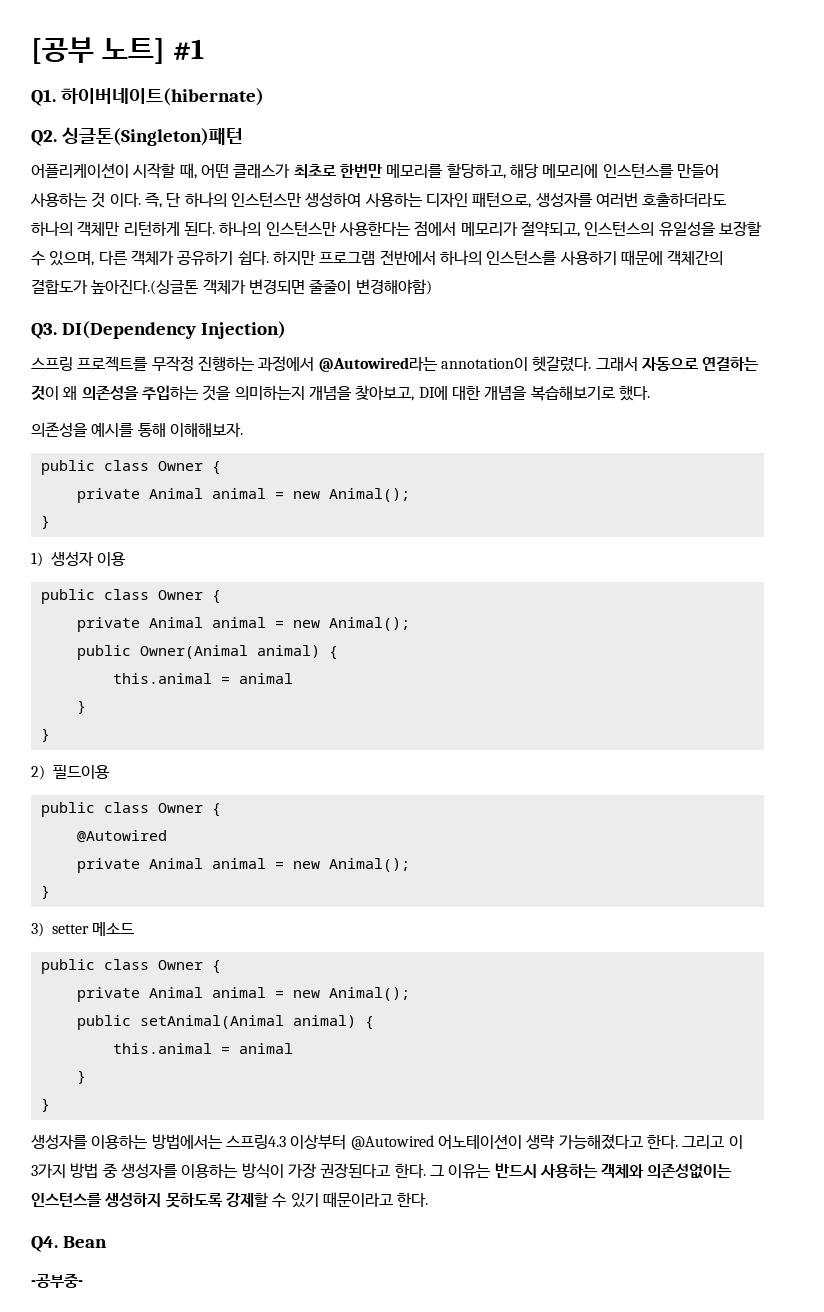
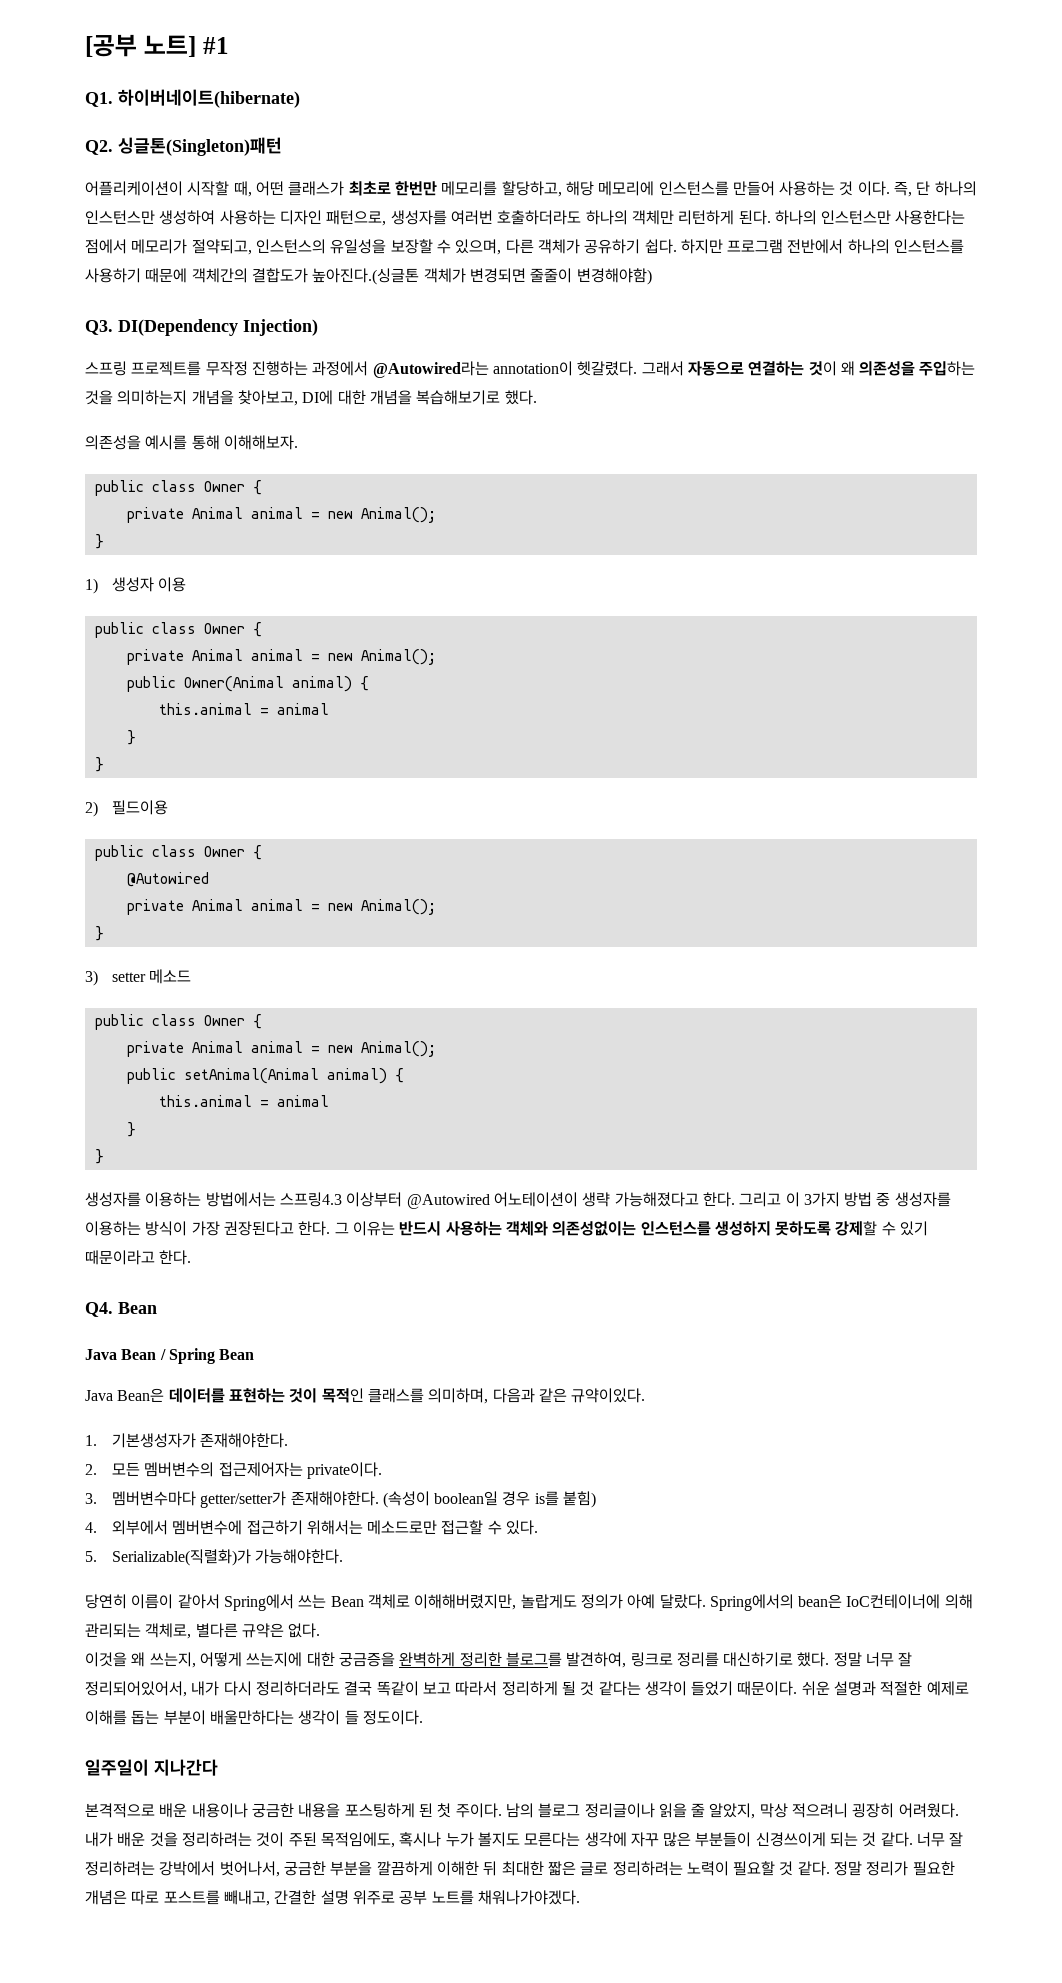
- -공부중-
+ Java Bean / Spring Bean
+ Java Bean은 데이터를 표현하는 것이 목적인 클래스를 의미하며, 다음과 같은 규약이있다.
+ 1. 기본생성자가 존재해야한다.
+ 2. 모든 멤버변수의 접근제어자는 private이다.
+ 3. 멤버변수마다 getter/setter가 존재해야한다. (속성이 boolean일 경우 is를 붙힘)
+ 4. 외부에서 멤버변수에 접근하기 위해서는 메소드로만 접근할 수 있다.
+ 5. Serializable(직렬화)가 가능해야한다.
+ 당연히 이름이 같아서 Spring에서 쓰는 Bean 객체로 이해해버렸지만, 놀랍게도 정의가 아예 달랐다. Spring에서의 bean은 IoC컨테이너에 의해 관리되는 객체로, 별다른 규약은 없다.
+ 이것을 왜 쓰는지, 어떻게 쓰는지에 대한 궁금증을 완벽하게 정리한 블로그를 발견하여, 링크로 정리를 대신하기로 했다. 정말 너무 잘 정리되어있어서, 내가 다시 정리하더라도 결국 똑같이 보고 따라서 정리하게 될 것 같다는 생각이 들었기 때문이다. 쉬운 설명과 적절한 예제로 이해를 돕는 부분이 배울만하다는 생각이 들 정도이다.
+ 일주일이 지나간다
+ 본격적으로 배운 내용이나 궁금한 내용을 포스팅하게 된 첫 주이다. 남의 블로그 정리글이나 읽을 줄 알았지, 막상 적으려니 굉장히 어려웠다. 내가 배운 것을 정리하려는 것이 주된 목적임에도, 혹시나 누가 볼지도 모른다는 생각에 자꾸 많은 부분들이 신경쓰이게 되는 것 같다. 너무 잘 정리하려는 강박에서 벗어나서, 궁금한 부분을 깔끔하게 이해한 뒤 최대한 짧은 글로 정리하려는 노력이 필요할 것 같다. 정말 정리가 필요한 개념은 따로 포스트를 빼내고, 간결한 설명 위주로 공부 노트를 채워나가야겠다.

